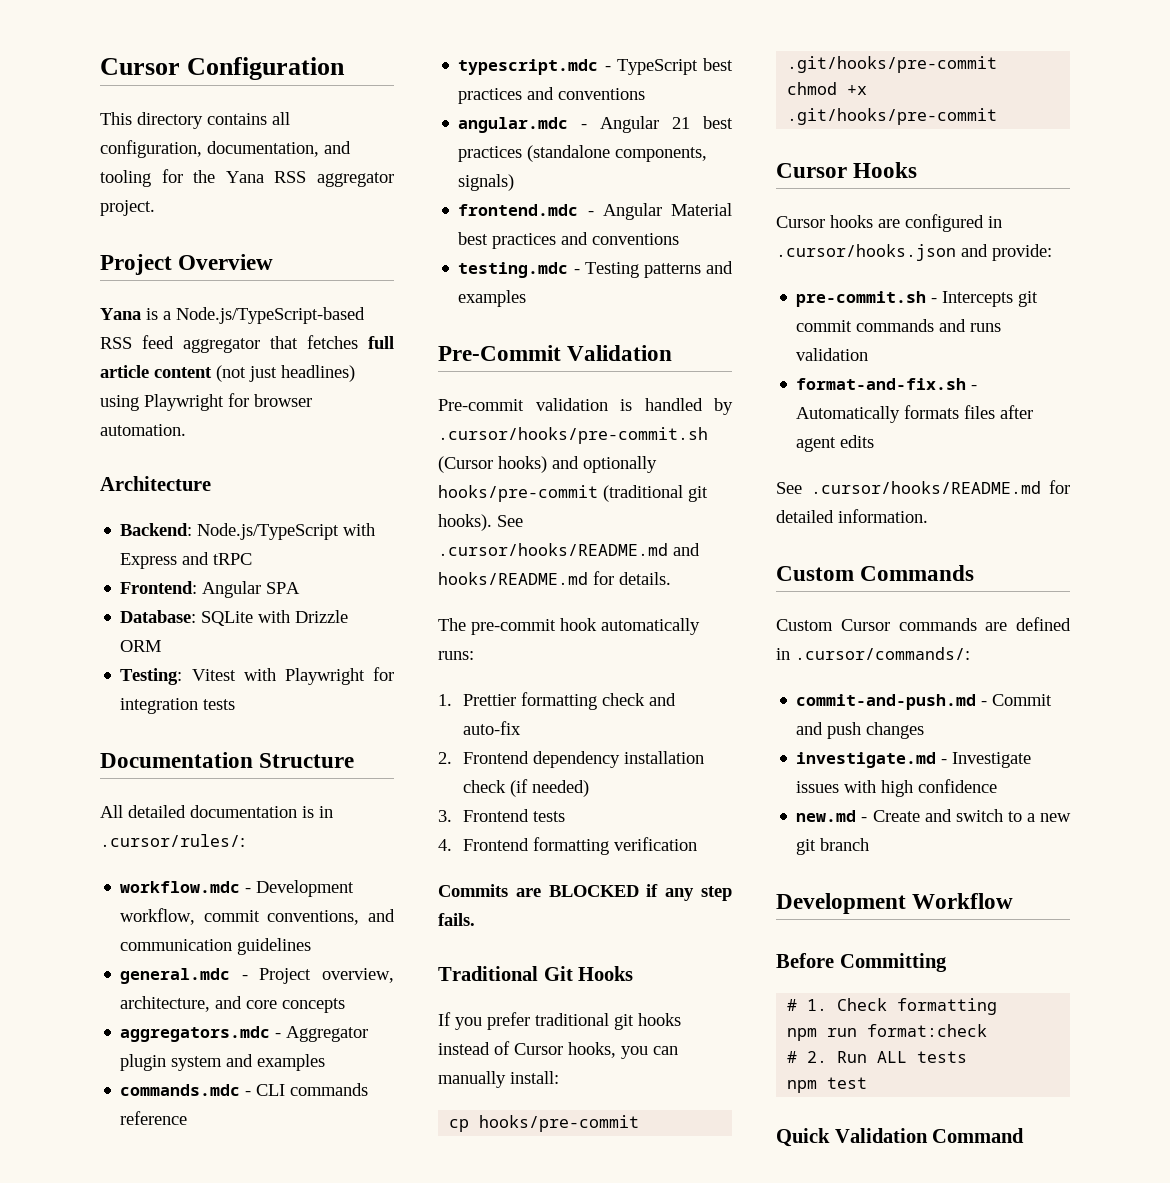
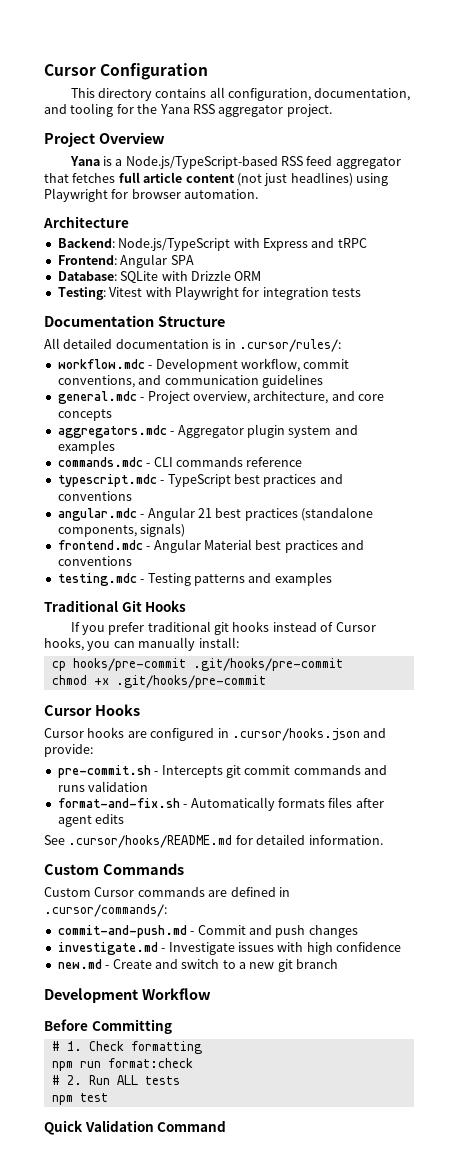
- Pre-Commit Validation
- Pre-commit validation is handled by .cursor/hooks/pre-commit.sh (Cursor hooks) and optionally hooks/pre-commit (traditional git hooks). See .cursor/hooks/README.md and hooks/README.md for details.
- The pre-commit hook automatically runs:
- 1. Prettier formatting check and auto-fix
- 2. Frontend dependency installation check (if needed)
- 3. Frontend tests
- 4. Frontend formatting verification
- Commits are BLOCKED if any step fails.

